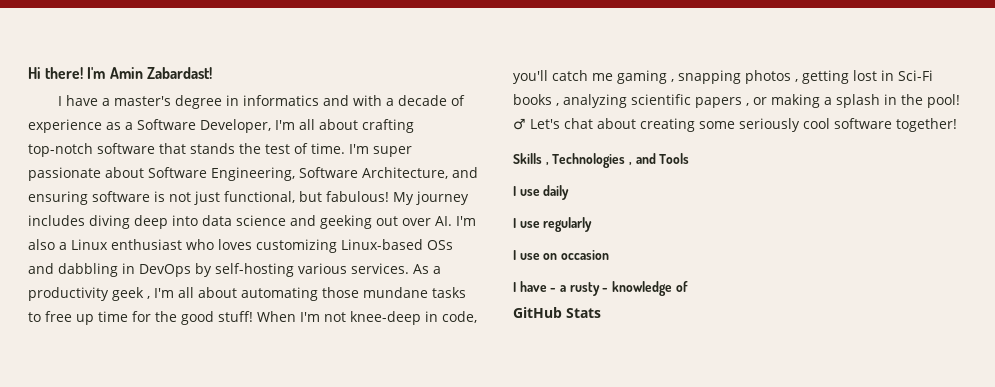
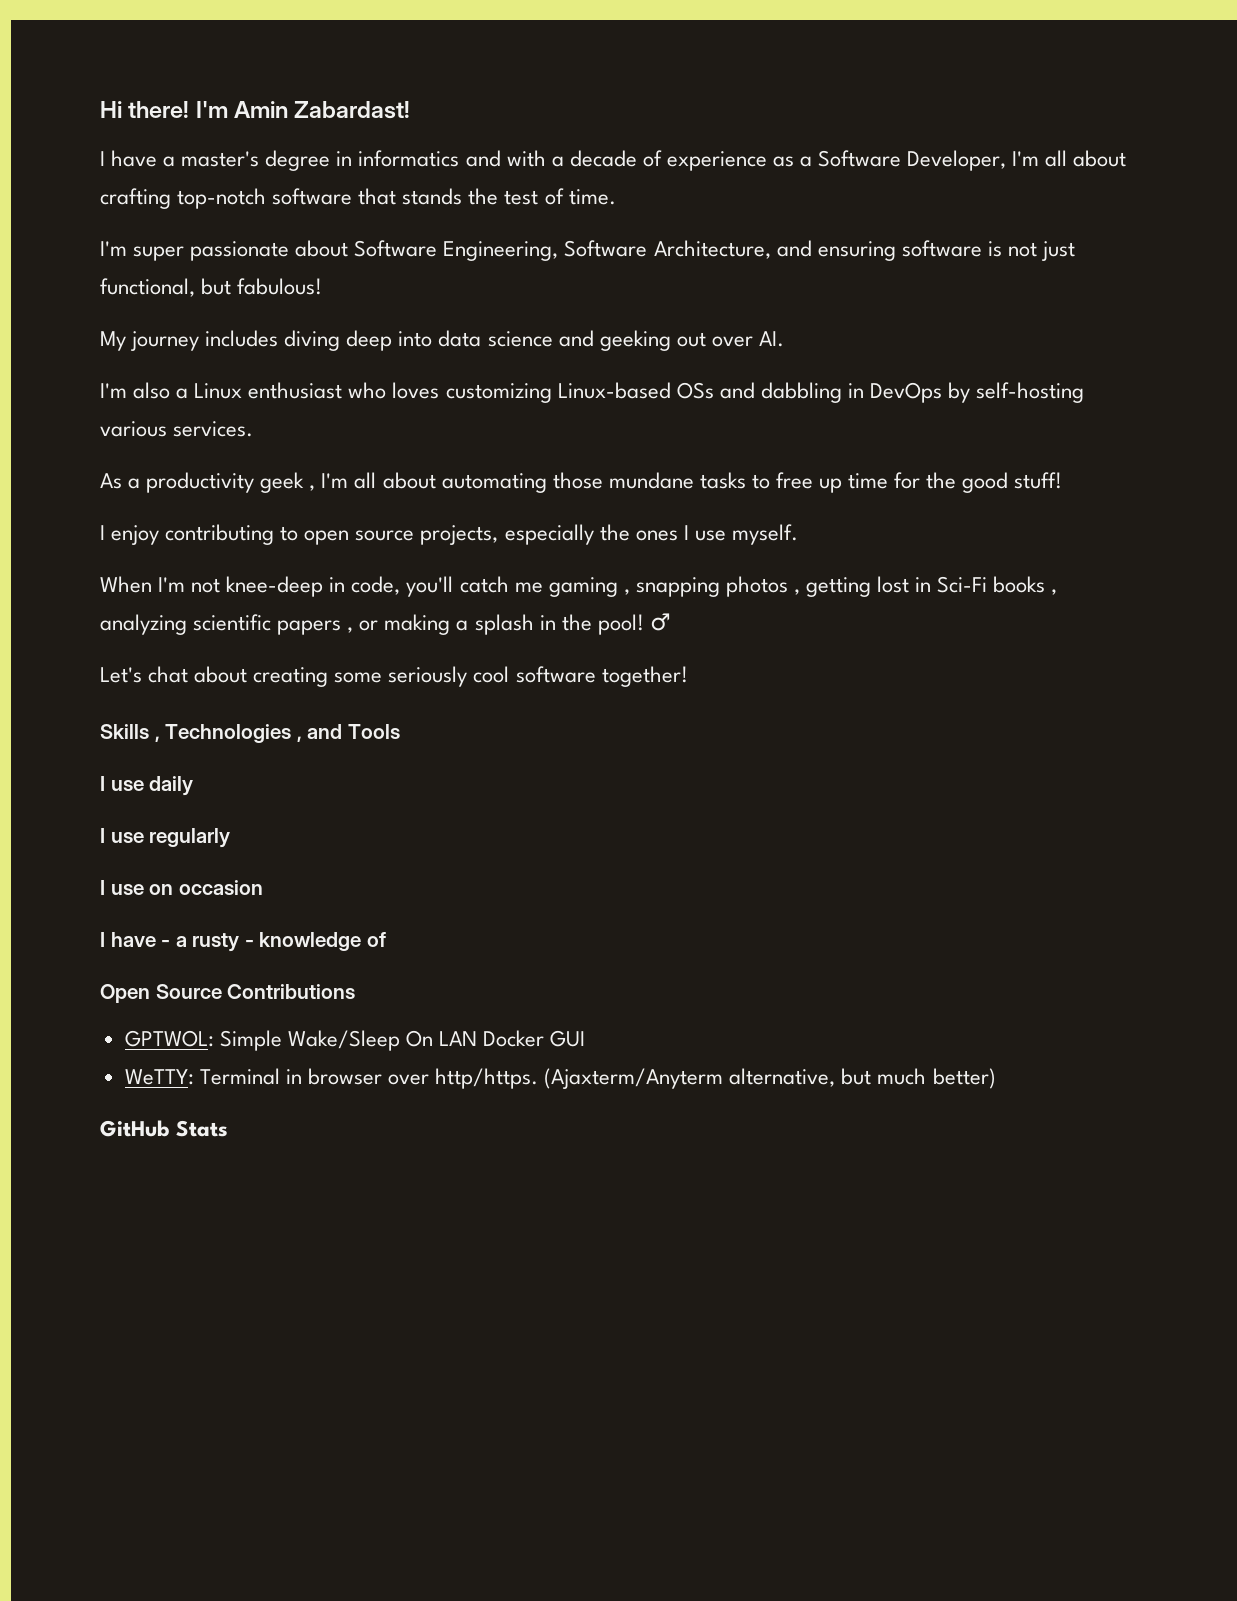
- I have a master's degree in informatics and with a decade of experience as a Software Developer, I'm all about crafting top-notch software that stands the test of time. I'm super passionate about Software Engineering, Software Architecture, and ensuring software is not just functional, but fabulous! My journey includes diving deep into data science and geeking out over AI. I'm also a Linux enthusiast who loves customizing Linux-based OSs and dabbling in DevOps by self-hosting various services. As a productivity geek , I'm all about automating those mundane tasks to free up time for the good stuff! When I'm not knee-deep in code, you'll catch me gaming , snapping photos , getting lost in Sci-Fi books , analyzing scientific papers , or making a splash in the pool!
+ I have a master's degree in informatics and with a decade of experience as a Software Developer, I'm all about crafting top-notch software that stands the test of time.
+ I'm super passionate about Software Engineering, Software Architecture, and ensuring software is not just functional, but fabulous!
+ My journey includes diving deep into data science and geeking out over AI.
+ I'm also a Linux enthusiast who loves customizing Linux-based OSs and dabbling in DevOps by self-hosting various services.
+ As a productivity geek , I'm all about automating those mundane tasks to free up time for the good stuff!
+ I enjoy contributing to open source projects, especially the ones I use myself.
+ When I'm not knee-deep in code, you'll catch me gaming , snapping photos , getting lost in Sci-Fi books , analyzing scientific papers , or making a splash in the pool!
- ♂ Let's chat about creating some seriously cool software together!
+ ♂
+ Let's chat about creating some seriously cool software together!
+ Open Source Contributions
+ GPTWOL: Simple Wake/Sleep On LAN Docker GUI
+ WeTTY: Terminal in browser over http/https. (Ajaxterm/Anyterm alternative, but much better)

